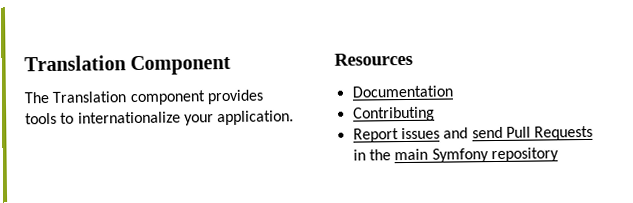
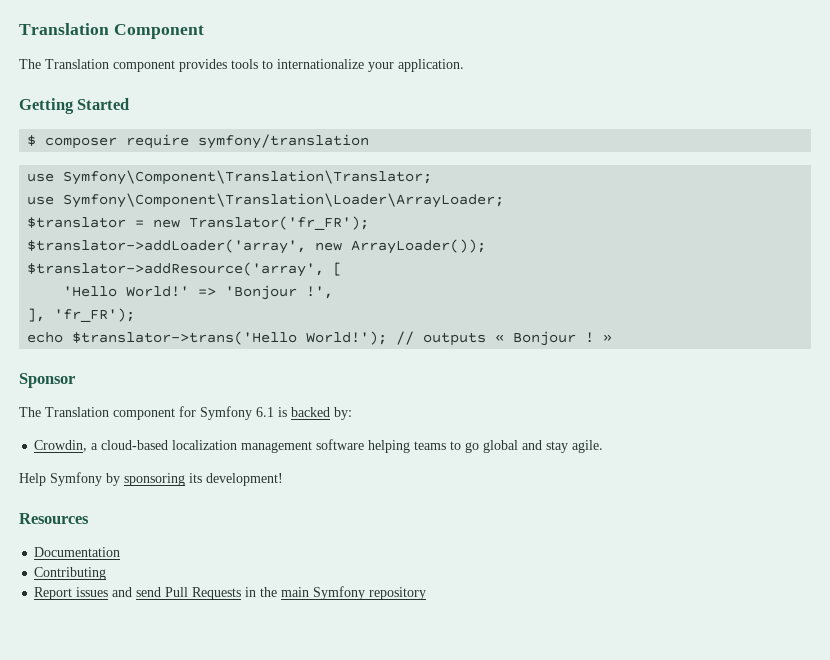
+ Getting Started
+ $ composer require symfony/translation
+ use Symfony\Component\Translation\Translator;
+ use Symfony\Component\Translation\Loader\ArrayLoader;
+ $translator = new Translator('fr_FR');
+ $translator->addLoader('array', new ArrayLoader());
+ $translator->addResource('array', [
+ 'Hello World!' => 'Bonjour !',
+ ], 'fr_FR');
+ echo $translator->trans('Hello World!'); // outputs « Bonjour ! »
+ Sponsor
+ The Translation component for Symfony 6.1 is backed by:
+ Crowdin, a cloud-based localization management software helping teams to go global and stay agile.
+ Help Symfony by sponsoring its development!

